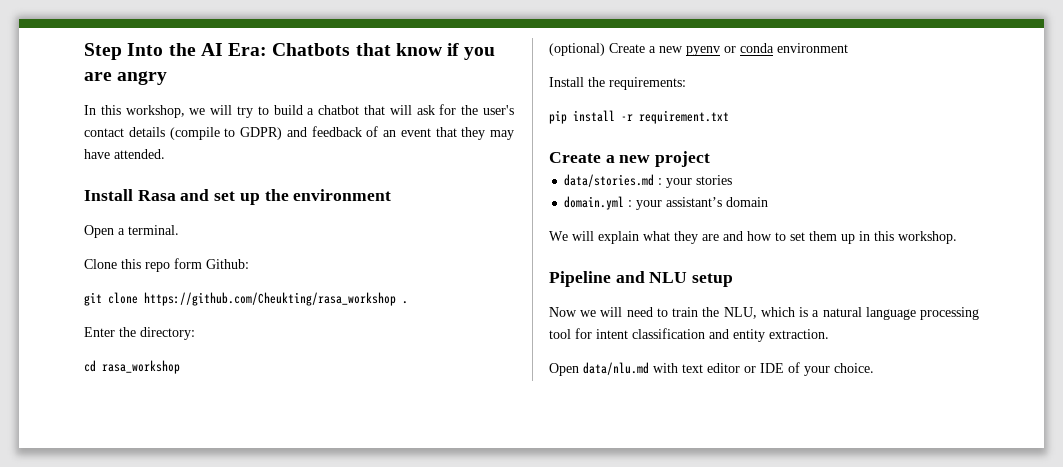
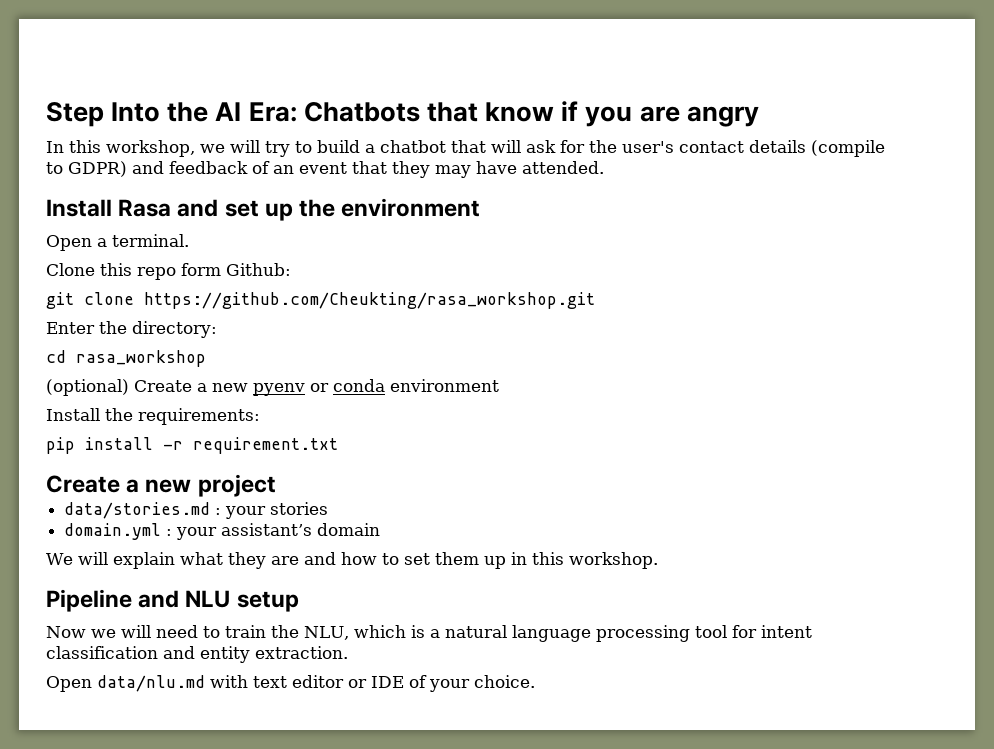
- git clone https://github.com/Cheukting/rasa_workshop .
+ git clone https://github.com/Cheukting/rasa_workshop.git

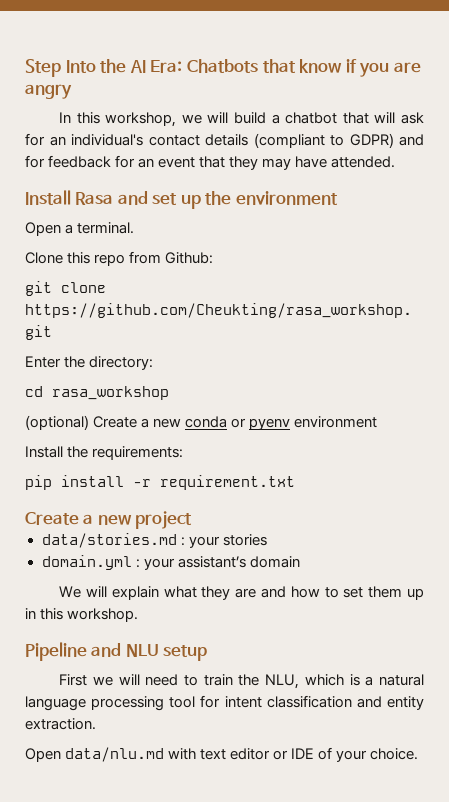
- In this workshop, we will try to build a chatbot that will ask for the user's contact details (compile to GDPR) and feedback of an event that they may have attended.
+ In this workshop, we will build a chatbot that will ask for an individual's contact details (compliant to GDPR) and for feedback for an event that they may have attended.
- Clone this repo form Github:
+ Clone this repo from Github:
- (optional) Create a new pyenv or conda environment
+ (optional) Create a new conda or pyenv environment
- Now we will need to train the NLU, which is a natural language processing tool for intent classification and entity extraction.
+ First we will need to train the NLU, which is a natural language processing tool for intent classification and entity extraction.

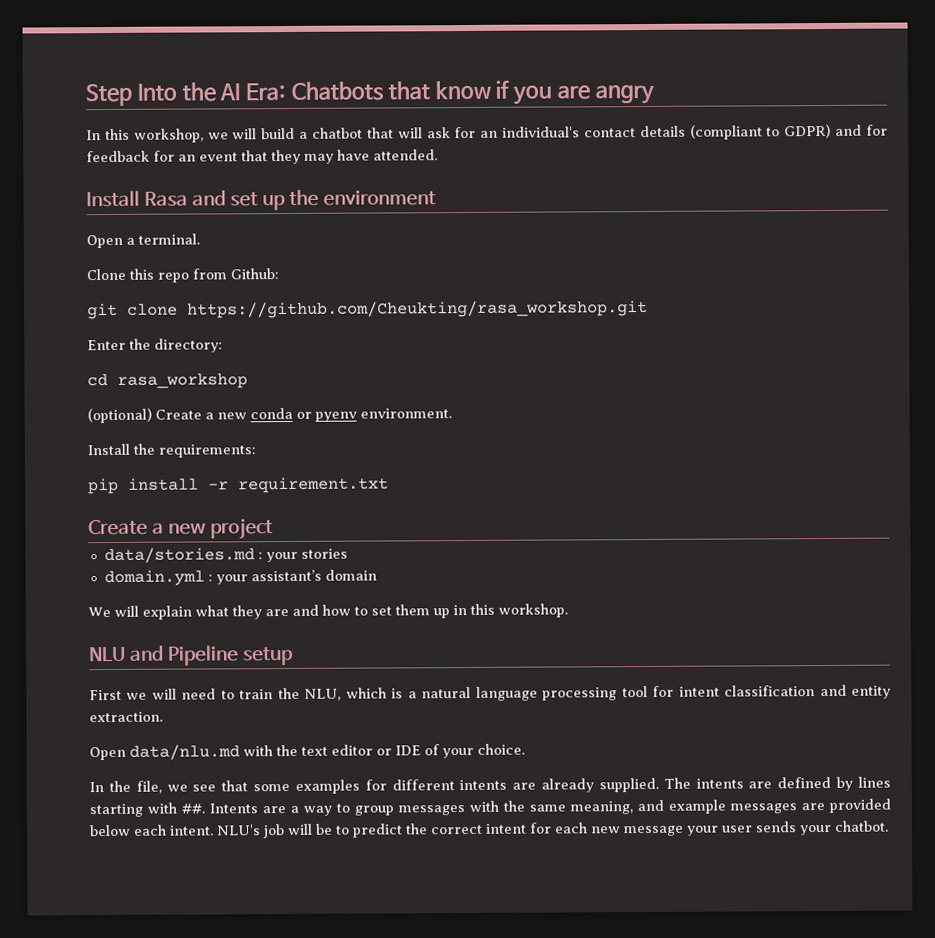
- (optional) Create a new conda or pyenv environment
+ (optional) Create a new conda or pyenv environment.
- Pipeline and NLU setup
+ NLU and Pipeline setup
- Open data/nlu.md with text editor or IDE of your choice.
+ Open data/nlu.md with the text editor or IDE of your choice.
+ In the file, we see that some examples for different intents are already supplied. The intents are defined by lines starting with ##. Intents are a way to group messages with the same meaning, and example messages are provided below each intent. NLU's job will be to predict the correct intent for each new message your user sends your chatbot.

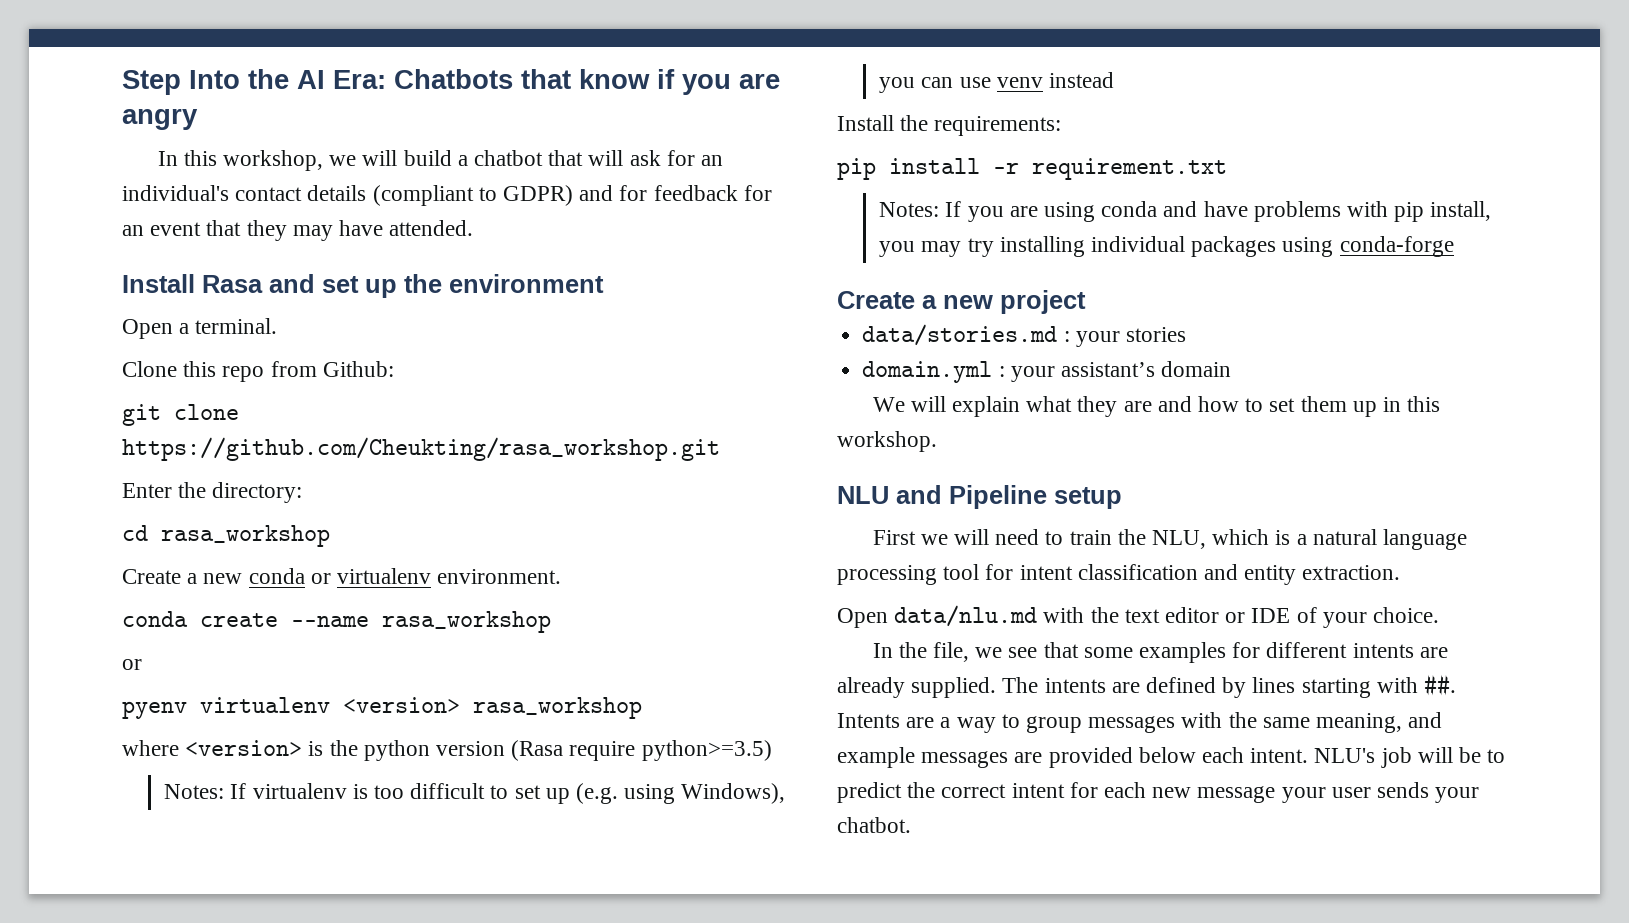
- (optional) Create a new conda or pyenv environment.
+ Create a new conda or virtualenv environment.
+ conda create --name rasa_workshop
+ or
+ pyenv virtualenv <version> rasa_workshop
+ where <version> is the python version (Rasa require python>=3.5)
+ Notes: If virtualenv is too difficult to set up (e.g. using Windows), you can use venv instead
+ Notes: If you are using conda and have problems with pip install, you may try installing individual packages using conda-forge

